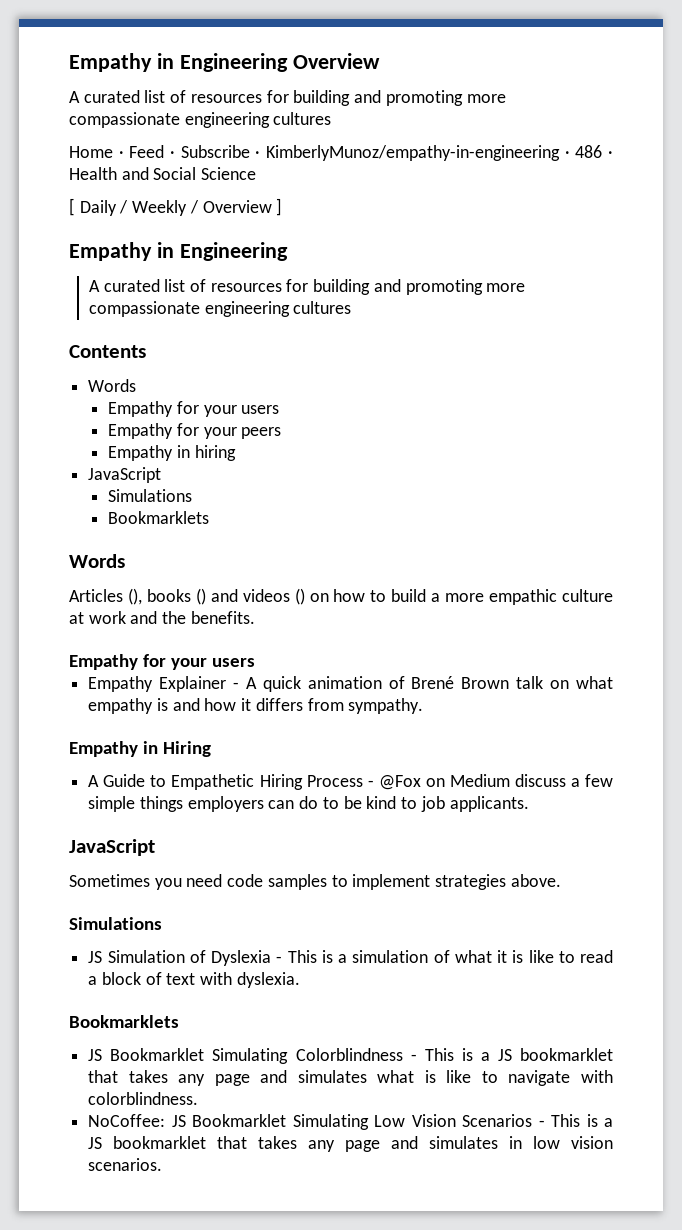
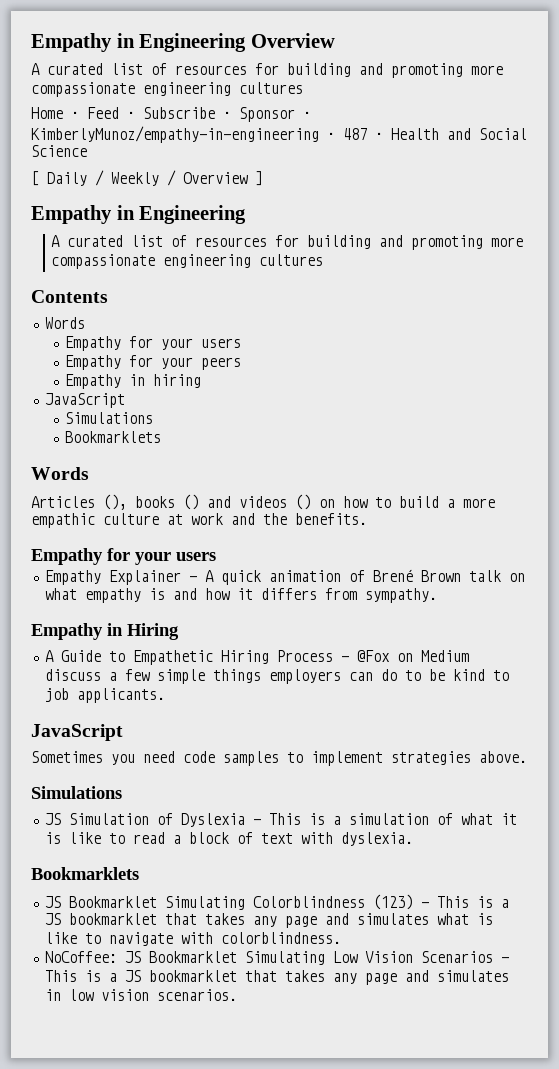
- Home · Feed · Subscribe · KimberlyMunoz/empathy-in-engineering · 486 · Health and Social Science
+ Home · Feed · Subscribe · Sponsor · KimberlyMunoz/empathy-in-engineering · 487 · Health and Social Science
- JS Bookmarklet Simulating Colorblindness - This is a JS bookmarklet that takes any page and simulates what is like to navigate with colorblindness.
+ JS Bookmarklet Simulating Colorblindness (123) - This is a JS bookmarklet that takes any page and simulates what is like to navigate with colorblindness.

